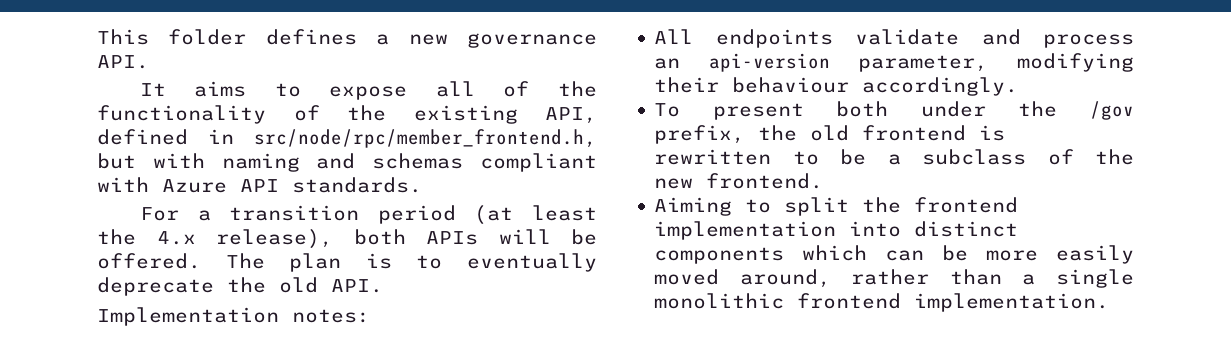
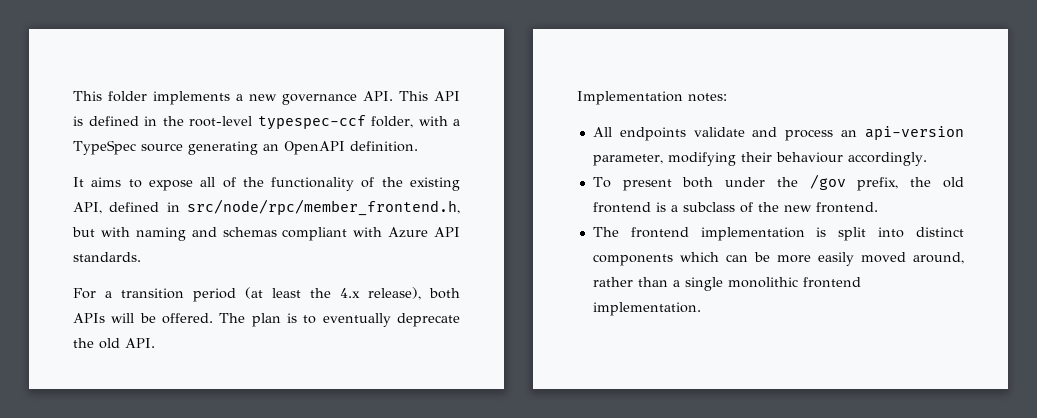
- This folder defines a new governance API.
+ This folder implements a new governance API. This API is defined in the root-level typespec-ccf folder, with a TypeSpec source generating an OpenAPI definition.
- To present both under the /gov prefix, the old frontend is rewritten to be a subclass of the new frontend.
+ To present both under the /gov prefix, the old frontend is a subclass of the new frontend.
- Aiming to split the frontend implementation into distinct components which can be more easily moved around, rather than a single monolithic frontend implementation.
+ The frontend implementation is split into distinct components which can be more easily moved around, rather than a single monolithic frontend implementation.

